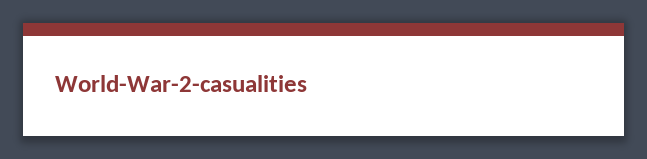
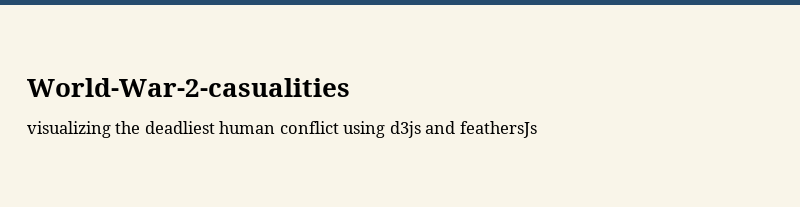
+ visualizing the deadliest human conflict using d3js and feathersJs

